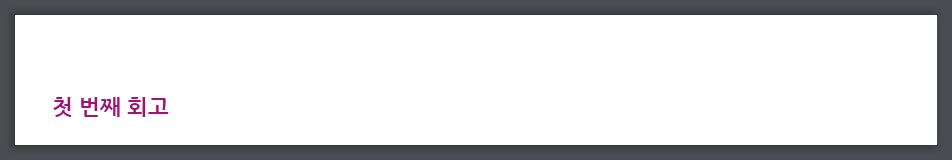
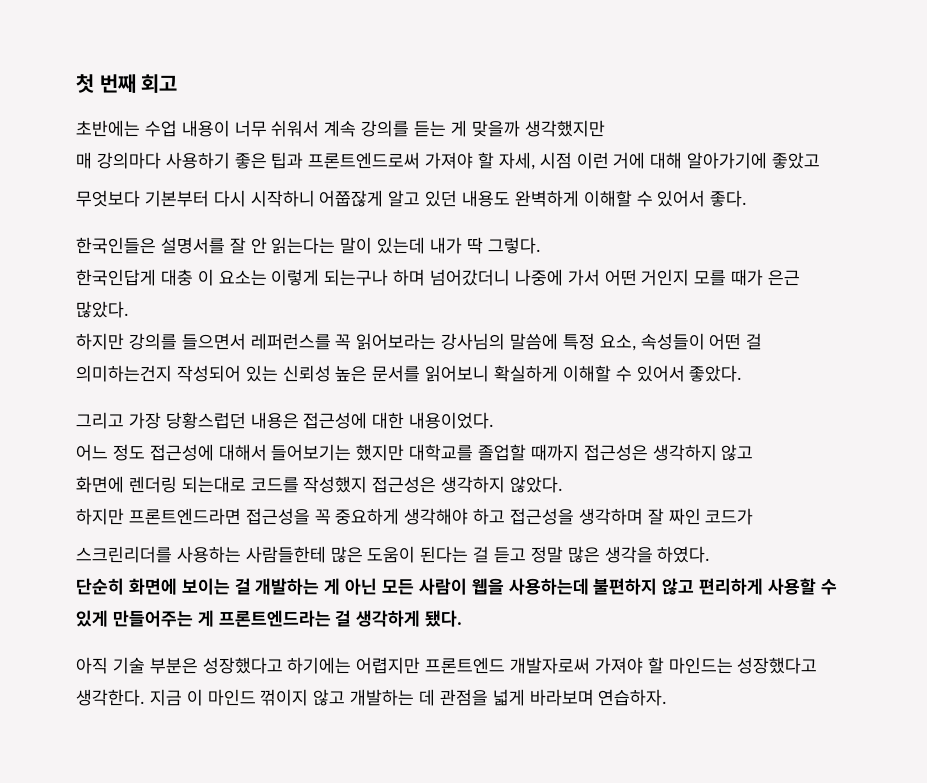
+ 초반에는 수업 내용이 너무 쉬워서 계속 강의를 듣는 게 맞을까 생각했지만
+ 매 강의마다 사용하기 좋은 팁과 프론트엔드로써 가져야 할 자세, 시점 이런 거에 대해 알아가기에 좋았고
+ 무엇보다 기본부터 다시 시작하니 어쭙잖게 알고 있던 내용도 완벽하게 이해할 수 있어서 좋다.
+ 한국인들은 설명서를 잘 안 읽는다는 말이 있는데 내가 딱 그렇다.
+ 한국인답게 대충 이 요소는 이렇게 되는구나 하며 넘어갔더니 나중에 가서 어떤 거인지 모를 때가 은근 많았다.
+ 하지만 강의를 들으면서 레퍼런스를 꼭 읽어보라는 강사님의 말씀에 특정 요소, 속성들이 어떤 걸 의미하는건지 작성되어 있는 신뢰성 높은 문서를 읽어보니 확실하게 이해할 수 있어서 좋았다.
+ 그리고 가장 당황스럽던 내용은 접근성에 대한 내용이었다.
+ 어느 정도 접근성에 대해서 들어보기는 했지만 대학교를 졸업할 때까지 접근성은 생각하지 않고
+ 화면에 렌더링 되는대로 코드를 작성했지 접근성은 생각하지 않았다.
+ 하지만 프론트엔드라면 접근성을 꼭 중요하게 생각해야 하고 접근성을 생각하며 잘 짜인 코드가
+ 스크린리더를 사용하는 사람들한테 많은 도움이 된다는 걸 듣고 정말 많은 생각을 하였다.
+ 단순히 화면에 보이는 걸 개발하는 게 아닌 모든 사람이 웹을 사용하는데 불편하지 않고 편리하게 사용할 수 있게 만들어주는 게 프론트엔드라는 걸 생각하게 됐다.
+ 아직 기술 부분은 성장했다고 하기에는 어렵지만 프론트엔드 개발자로써 가져야 할 마인드는 성장했다고 생각한다. 지금 이 마인드 꺾이지 않고 개발하는 데 관점을 넓게 바라보며 연습하자.

